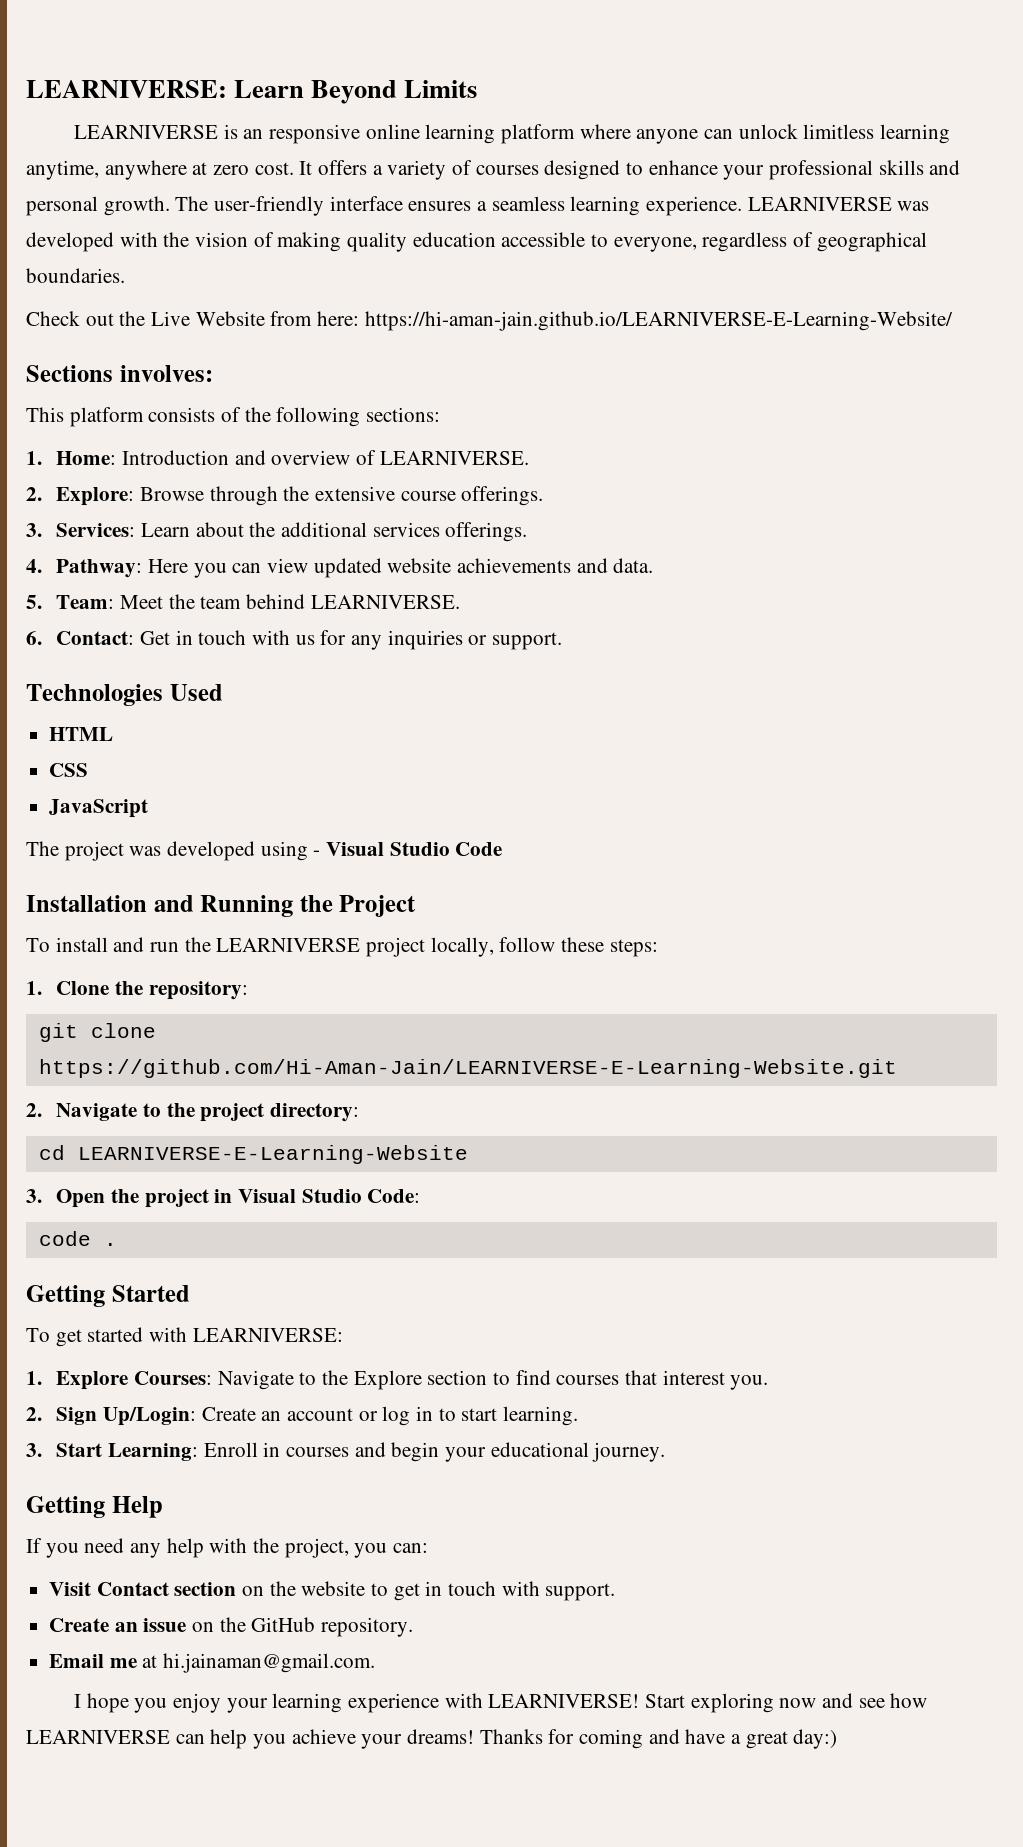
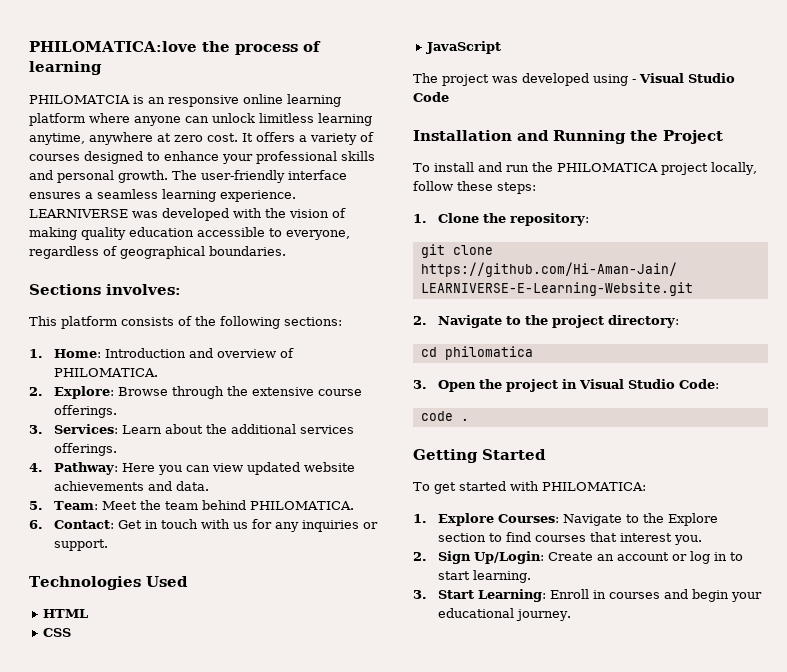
- LEARNIVERSE: Learn Beyond Limits
- LEARNIVERSE is an responsive online learning platform where anyone can unlock limitless learning anytime, anywhere at zero cost.
+ PHILOMATICA:love the process of learning
+ PHILOMATCIA is an responsive online learning platform where anyone can unlock limitless learning anytime, anywhere at zero cost.
- Check out the Live Website from here: https://hi-aman-jain.github.io/LEARNIVERSE-E-Learning-Website/
- 1. Home: Introduction and overview of LEARNIVERSE.
+ 1. Home: Introduction and overview of PHILOMATICA.
- 5. Team: Meet the team behind LEARNIVERSE.
+ 5. Team: Meet the team behind PHILOMATICA.
- To install and run the LEARNIVERSE project locally, follow these steps:
+ To install and run the PHILOMATICA project locally, follow these steps:
- cd LEARNIVERSE-E-Learning-Website
+ cd philomatica
- To get started with LEARNIVERSE:
+ To get started with PHILOMATICA:
- Getting Help
- If you need any help with the project, you can:
- Visit Contact section on the website to get in touch with support.
- Create an issue on the GitHub repository.
- Email me at hi.jainaman@gmail.com.
- I hope you enjoy your learning experience with LEARNIVERSE! Start exploring now and see how LEARNIVERSE can help you achieve your dreams! Thanks for coming and have a great day:)

